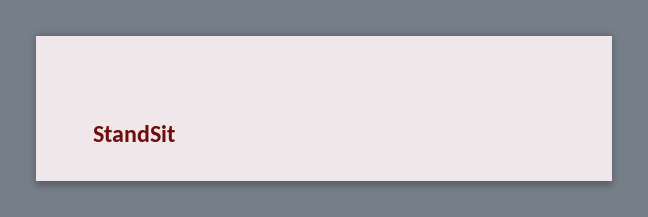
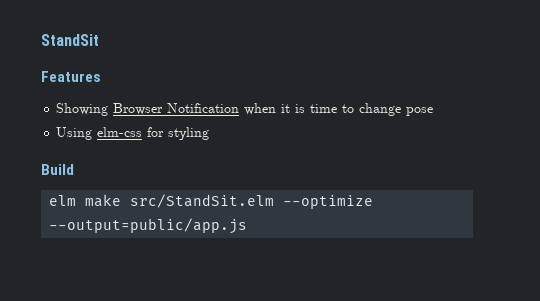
+ Features
+ Showing Browser Notification when it is time to change pose
+ Using elm-css for styling
+ Build
+ elm make src/StandSit.elm --optimize --output=public/app.js

